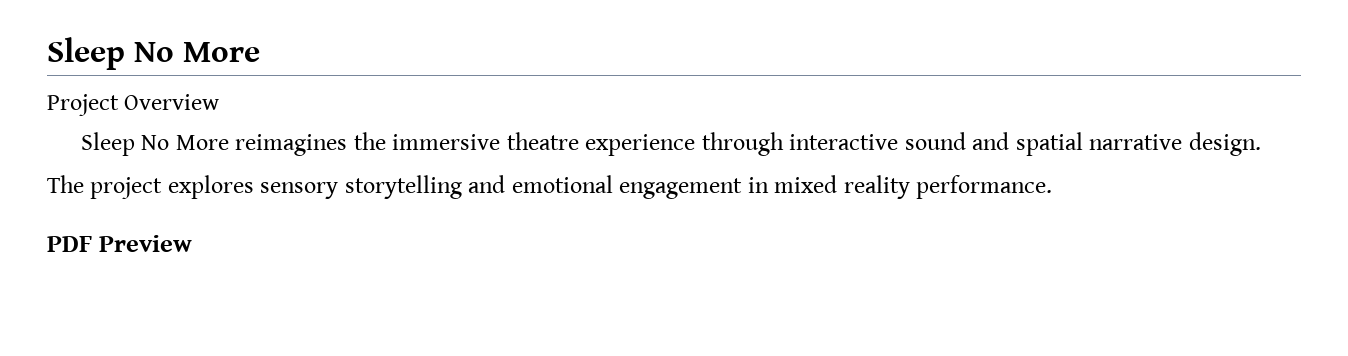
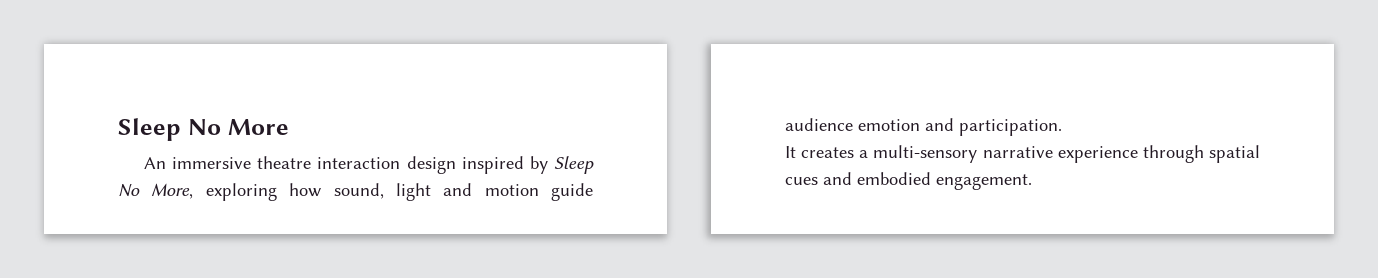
- Project Overview
- Sleep No More reimagines the immersive theatre experience through interactive sound and spatial narrative design.
- The project explores sensory storytelling and emotional engagement in mixed reality performance.
- PDF Preview
+ An immersive theatre interaction design inspired by Sleep No More, exploring how sound, light and motion guide audience emotion and participation.
+ It creates a multi-sensory narrative experience through spatial cues and embodied engagement.

